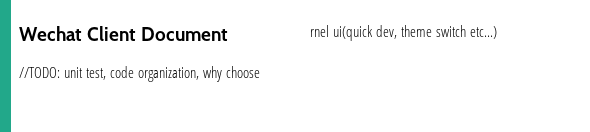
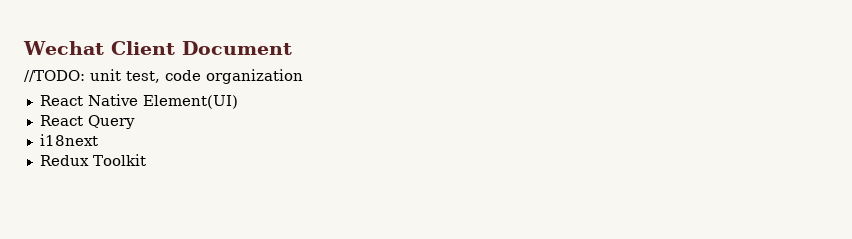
- //TODO: unit test, code organization, why choose rnel ui(quick dev, theme switch etc...)
+ //TODO: unit test, code organization
+ React Native Element(UI)
+ React Query
+ i18next
+ Redux Toolkit

